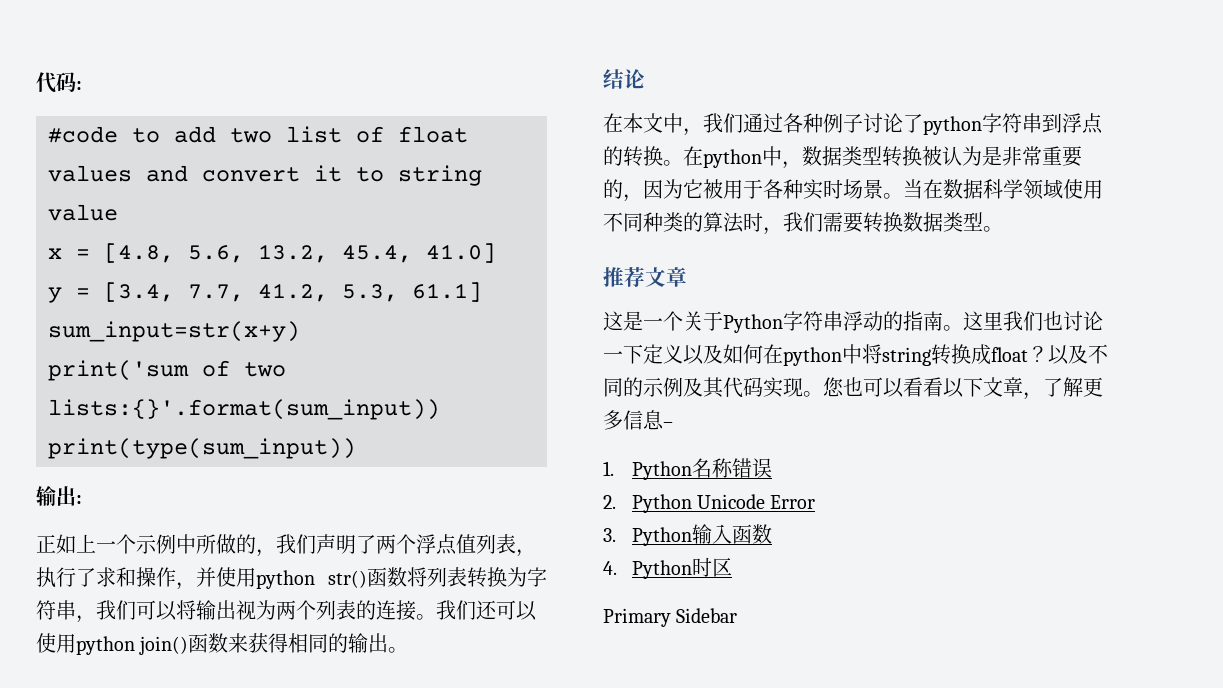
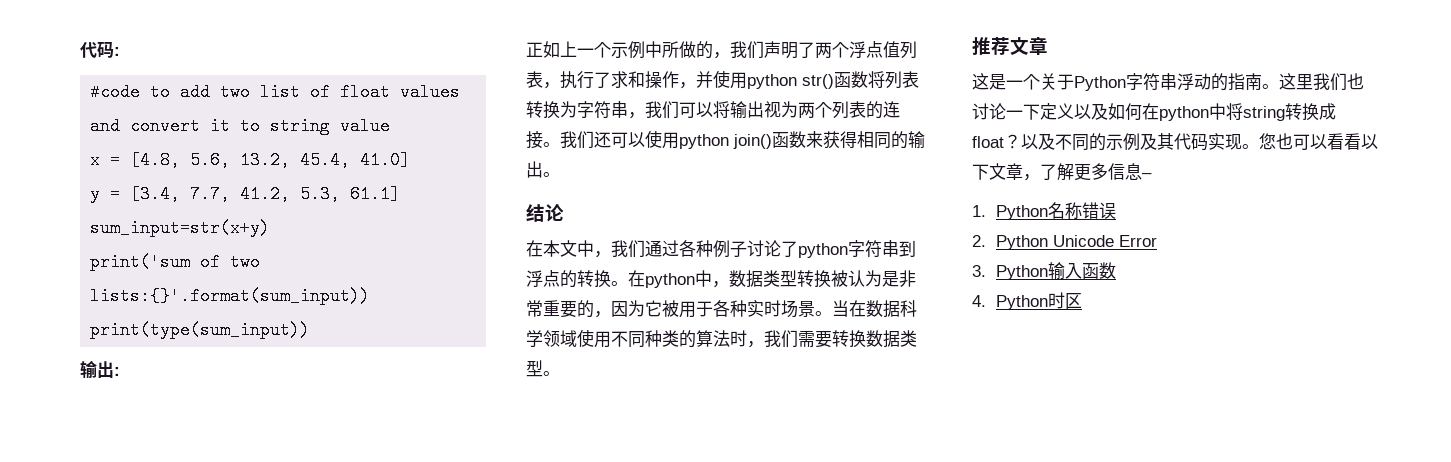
- Primary Sidebar

